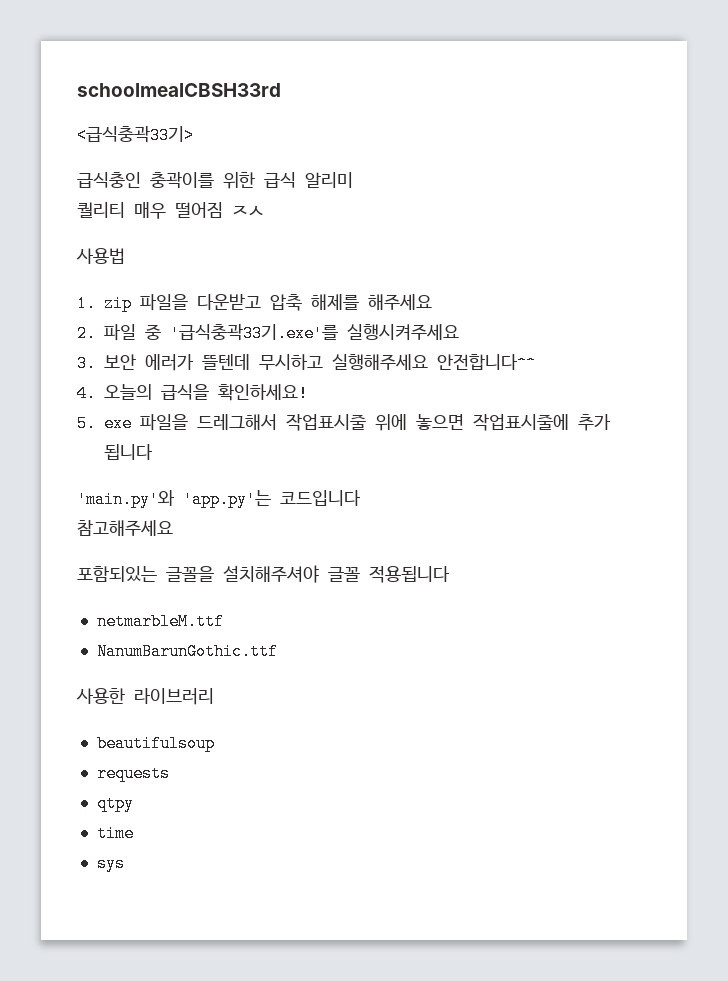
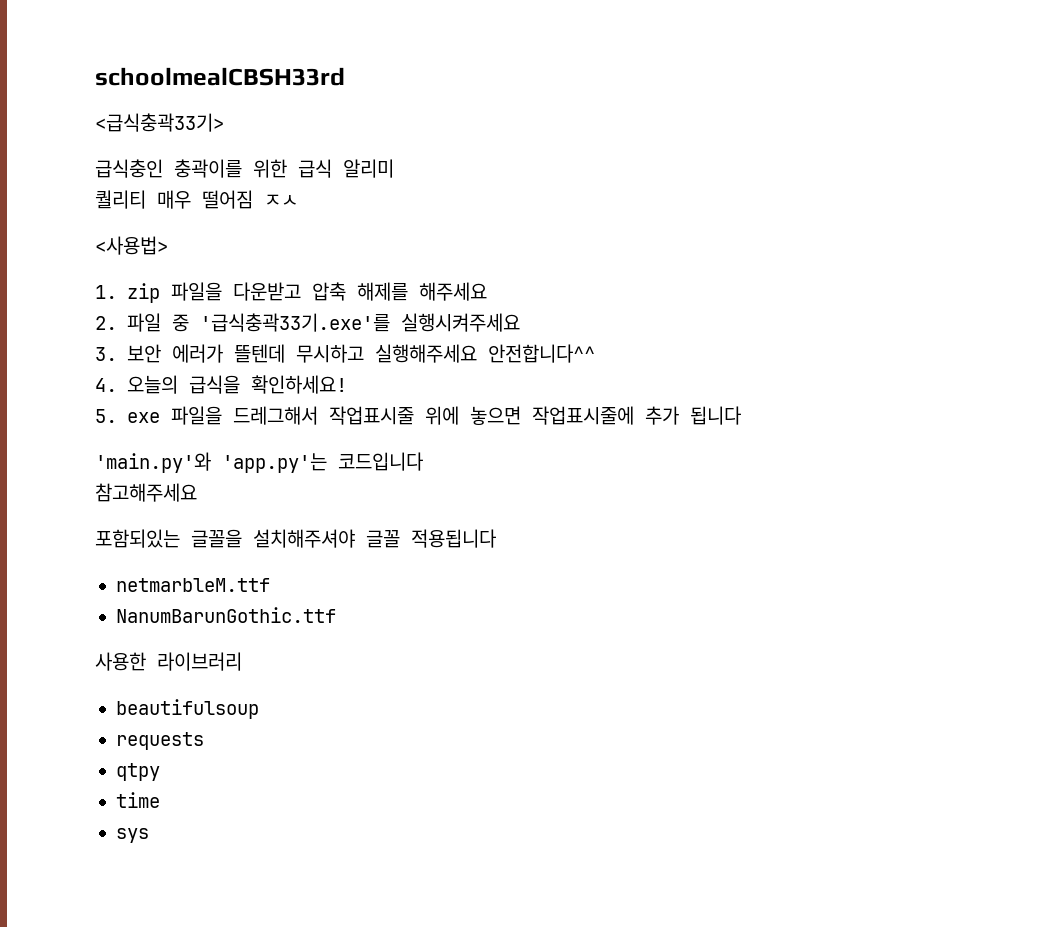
- 사용법
+ <사용법>

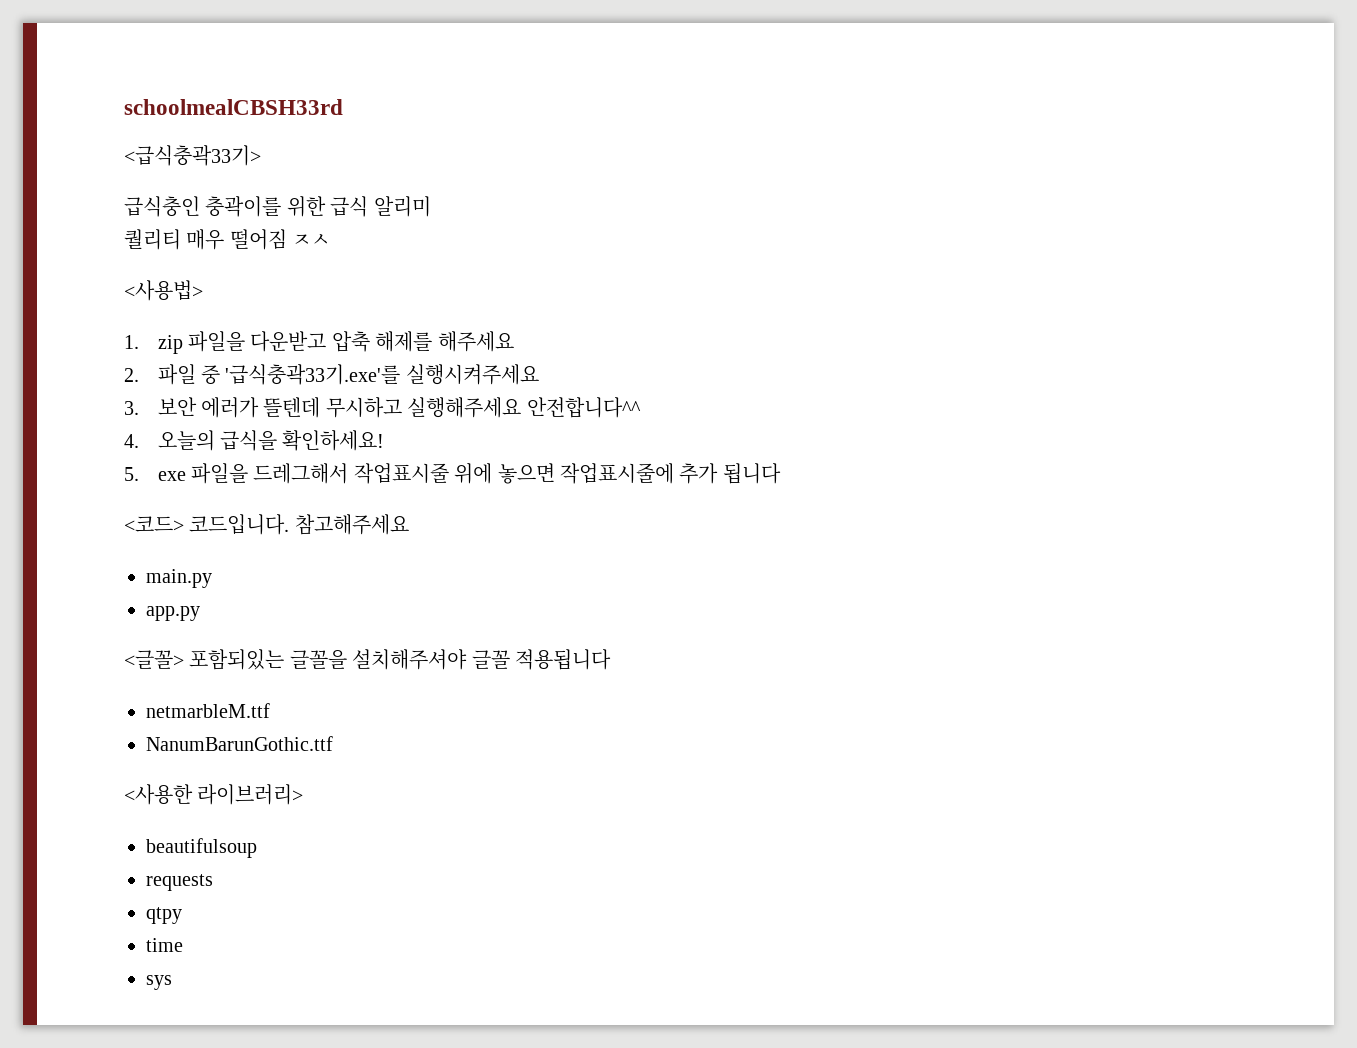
- 'main.py'와 'app.py'는 코드입니다
- 참고해주세요
- 포함되있는 글꼴을 설치해주셔야 글꼴 적용됩니다
+ <코드> 코드입니다. 참고해주세요
+ main.py
+ app.py
+ <글꼴> 포함되있는 글꼴을 설치해주셔야 글꼴 적용됩니다
- 사용한 라이브러리
+ <사용한 라이브러리>

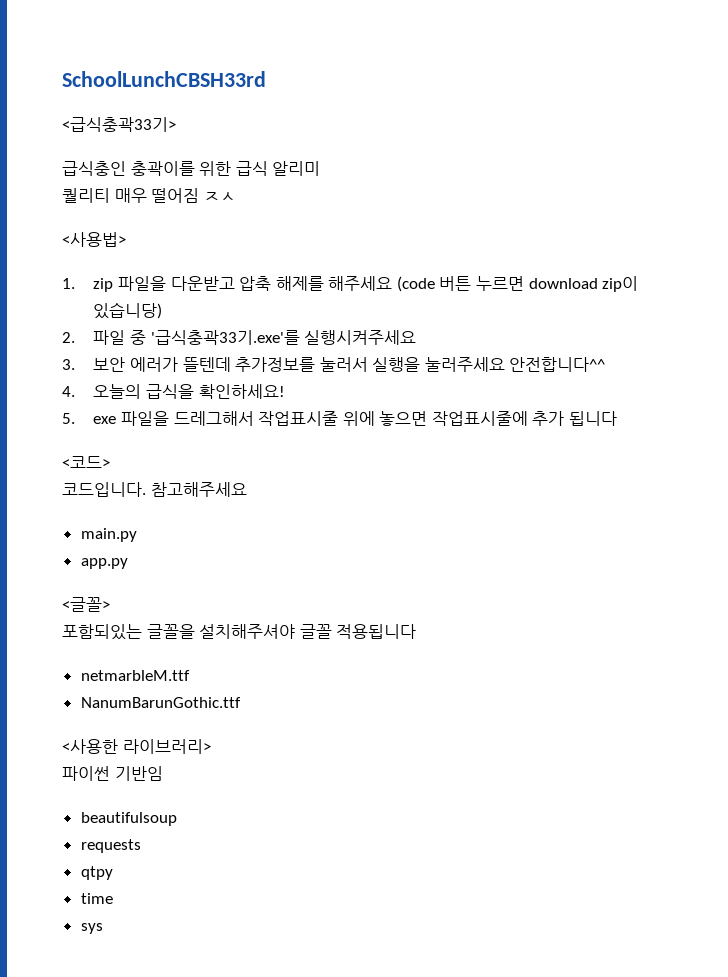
- schoolmealCBSH33rd
+ SchoolLunchCBSH33rd
- 1. zip 파일을 다운받고 압축 해제를 해주세요
+ 1. zip 파일을 다운받고 압축 해제를 해주세요 (code 버튼 누르면 download zip이 있습니당)
- 3. 보안 에러가 뜰텐데 무시하고 실행해주세요 안전합니다^^
+ 3. 보안 에러가 뜰텐데 추가정보를 눌러서 실행을 눌러주세요 안전합니다^^
- <코드> 코드입니다.
+ <코드>
+ 코드입니다.
- <글꼴> 포함되있는 글꼴을 설치해주셔야 글꼴 적용됩니다
+ <글꼴>
+ 포함되있는 글꼴을 설치해주셔야 글꼴 적용됩니다
+ 파이썬 기반임

